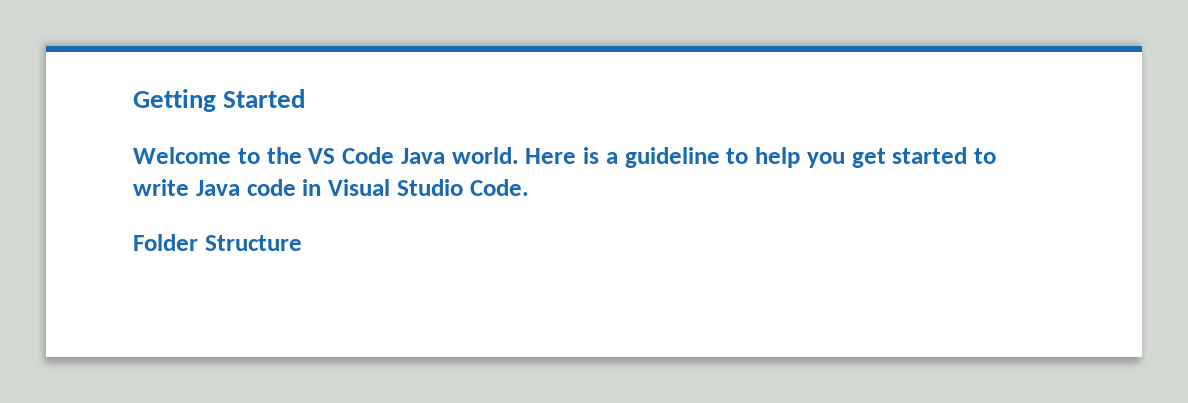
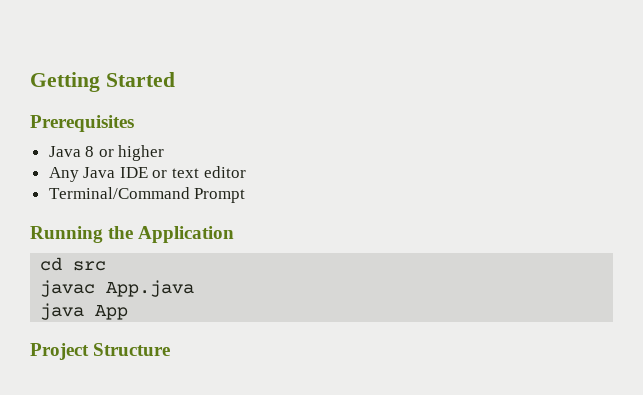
- Welcome to the VS Code Java world. Here is a guideline to help you get started to write Java code in Visual Studio Code.
- Folder Structure
+ Prerequisites
+ Java 8 or higher
+ Any Java IDE or text editor
+ Terminal/Command Prompt
+ Running the Application
+ cd src
+ javac App.java
+ java App
+ Project Structure

